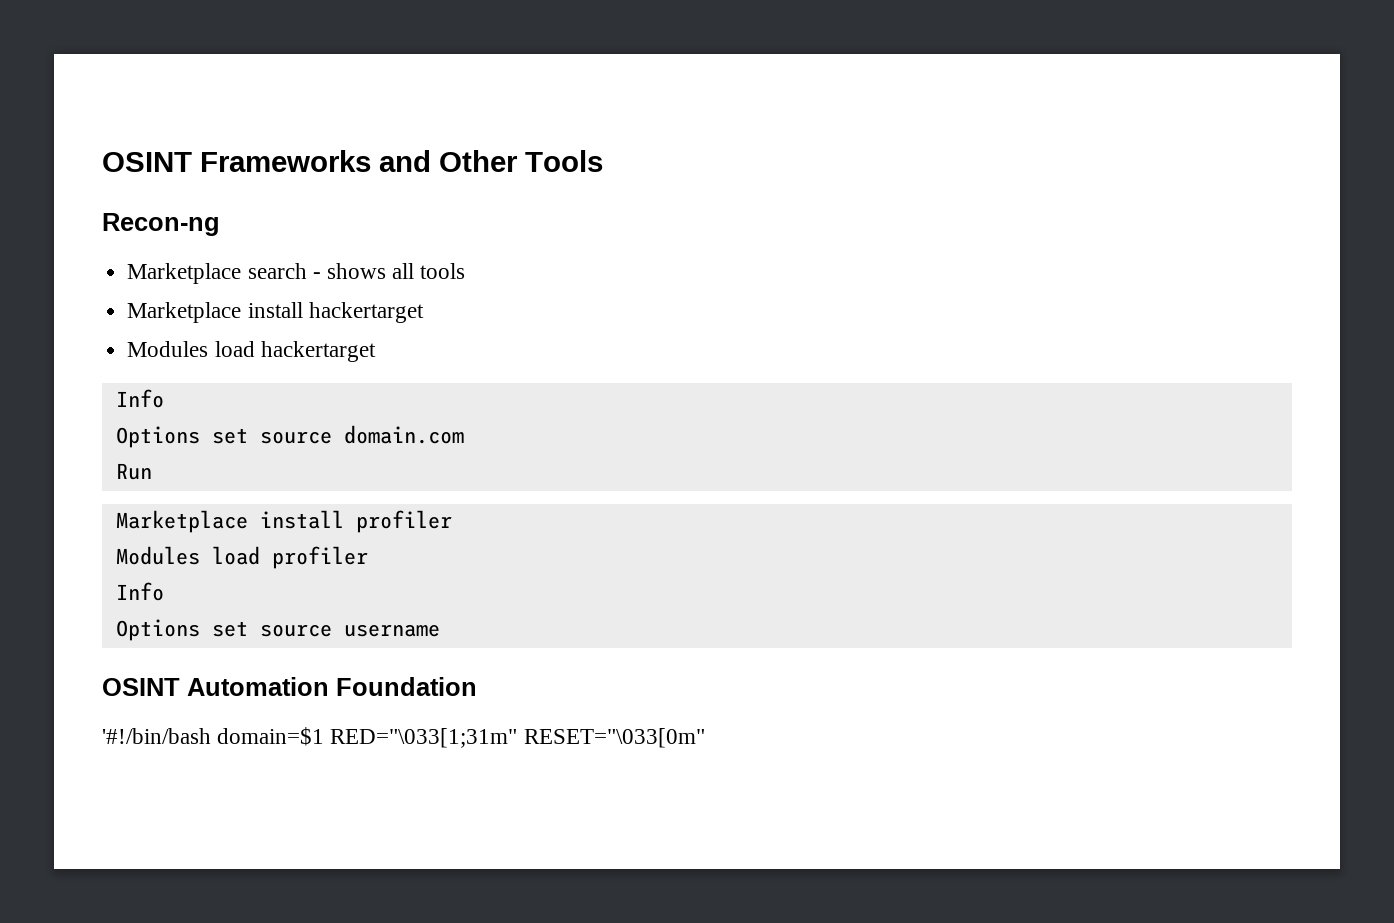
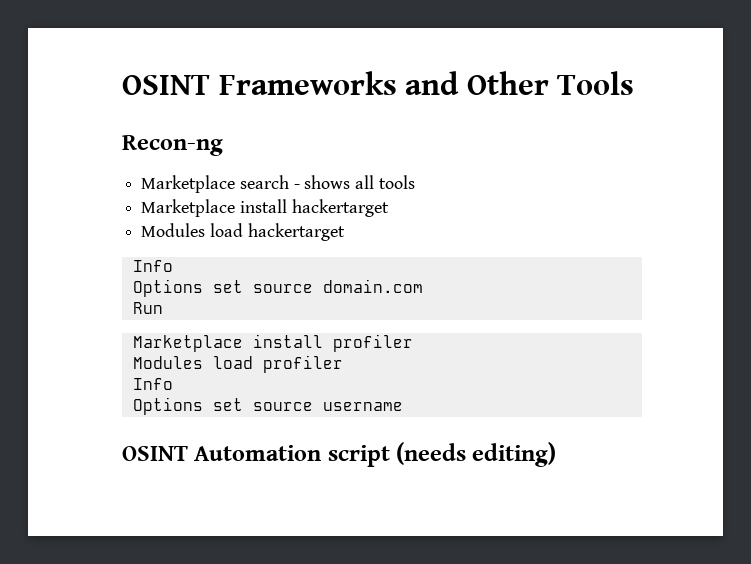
- OSINT Automation Foundation
- '#!/bin/bash domain=$1 RED="\033[1;31m" RESET="\033[0m"
+ OSINT Automation script (needs editing)

